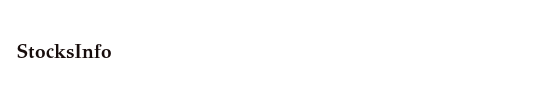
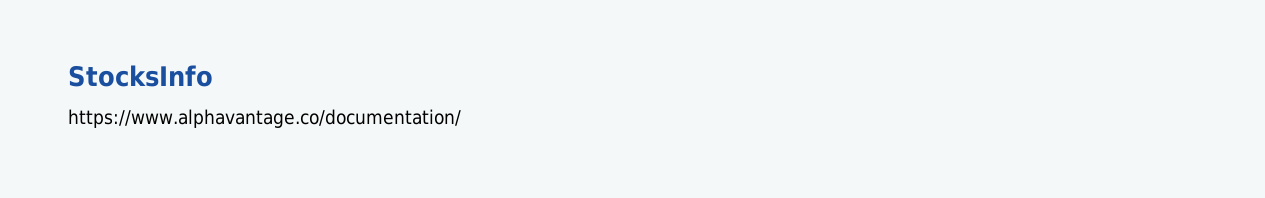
+ https://www.alphavantage.co/documentation/

